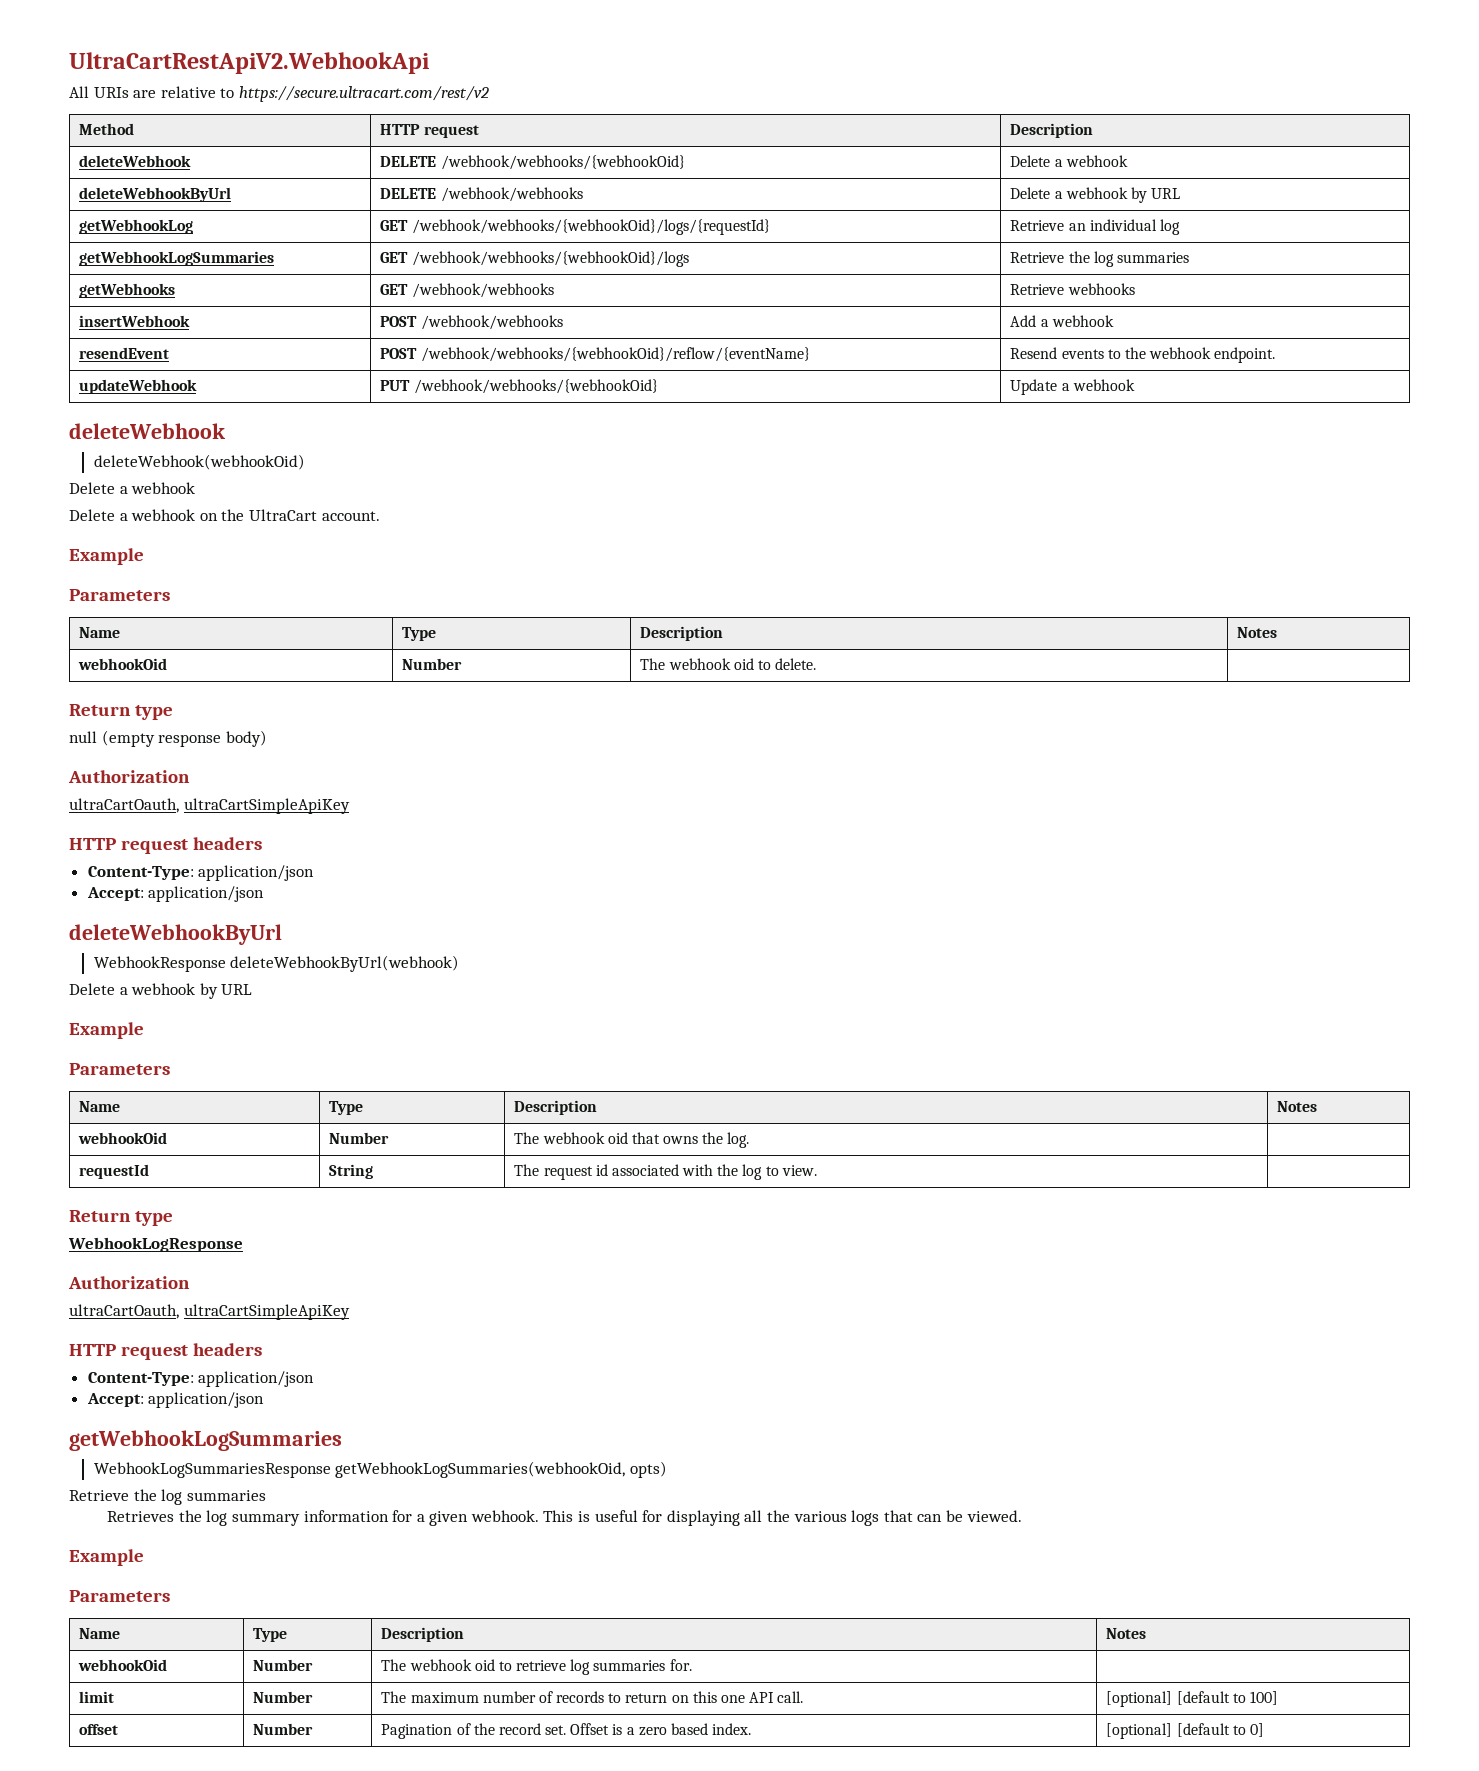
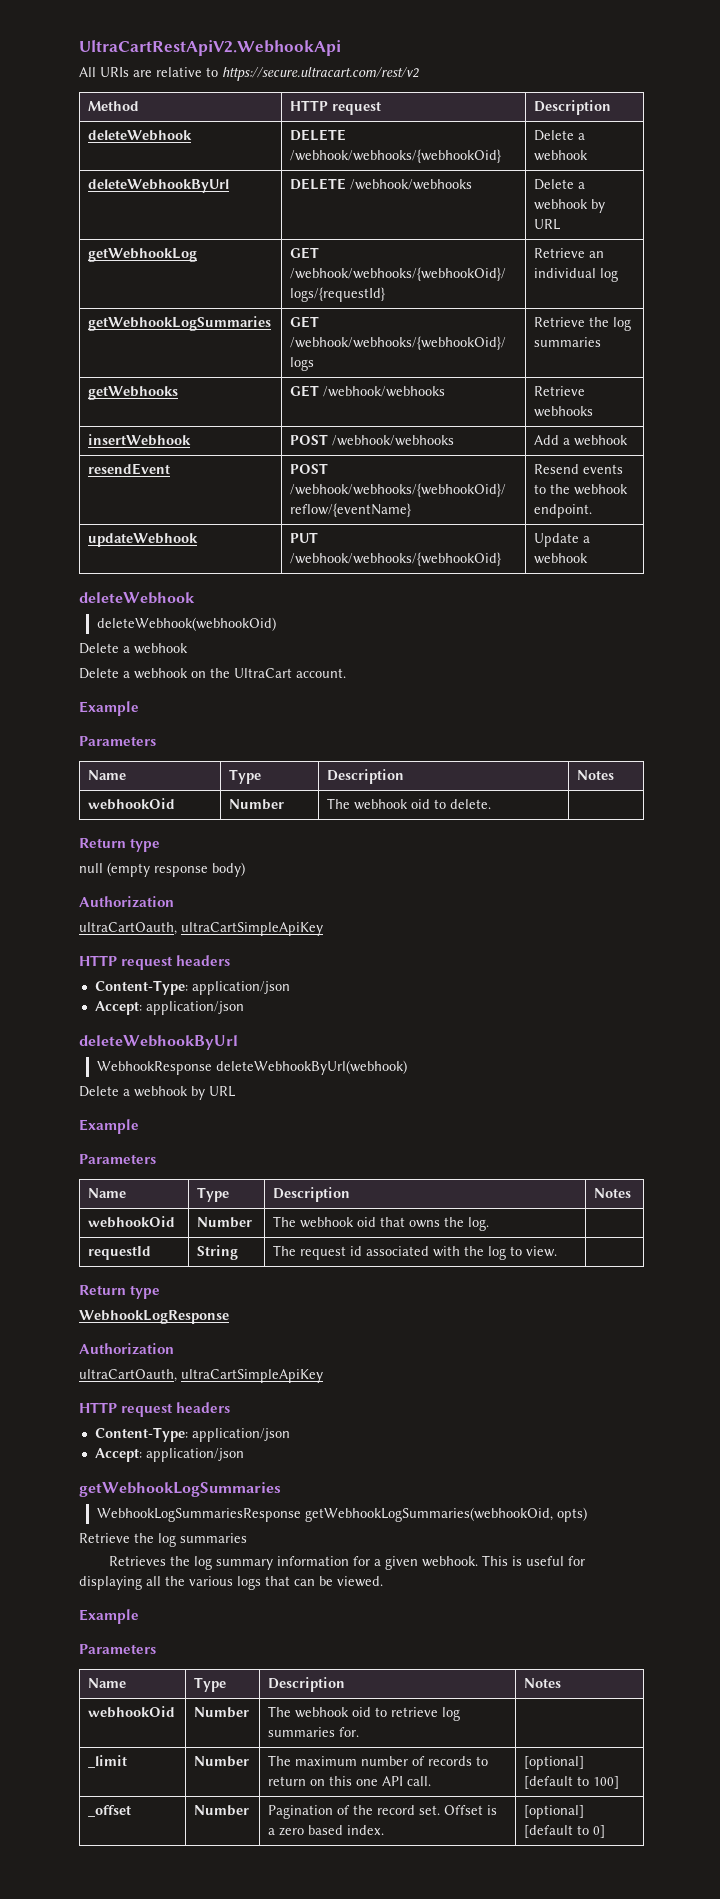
- limit | Number | The maximum number of records to return on this one API call. | [optional] [default to 100]
+ _limit | Number | The maximum number of records to return on this one API call. | [optional] [default to 100]
- offset | Number | Pagination of the record set. Offset is a zero based index. | [optional] [default to 0]
+ _offset | Number | Pagination of the record set. Offset is a zero based index. | [optional] [default to 0]

